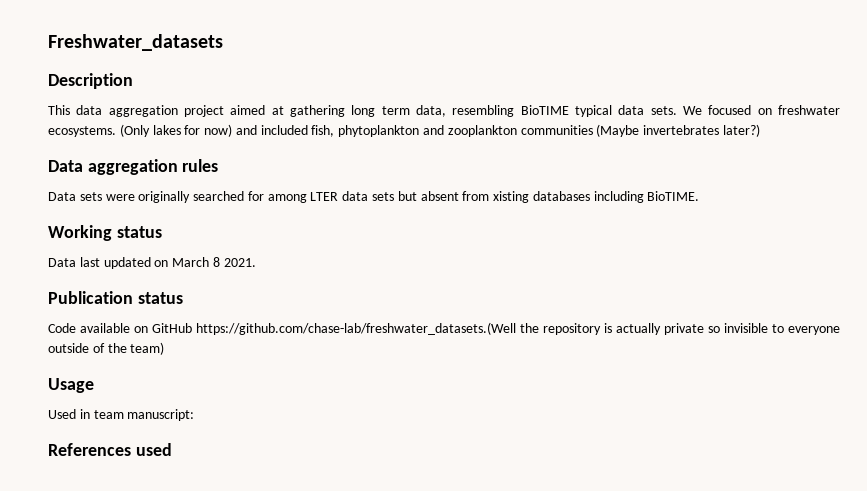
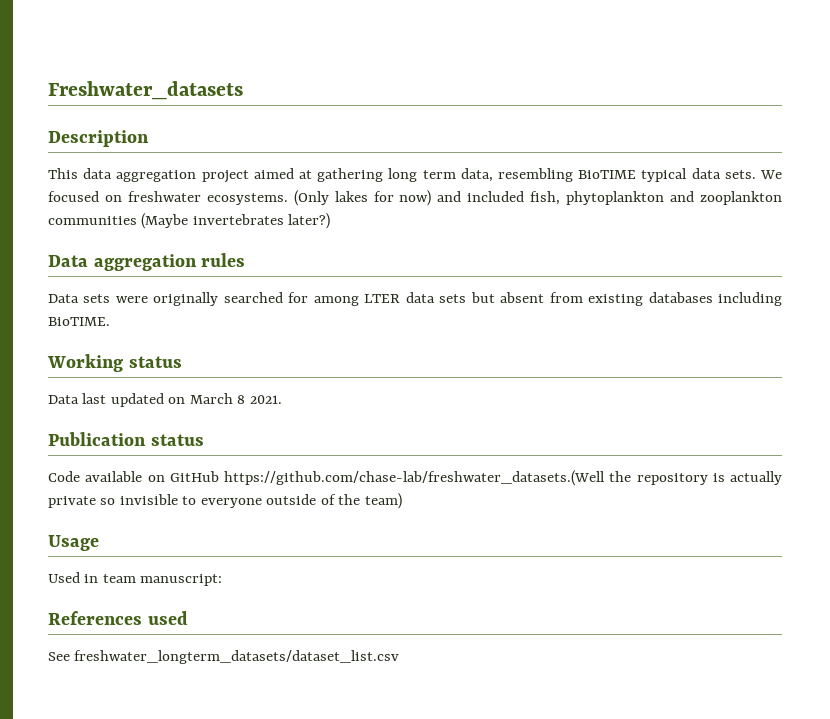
- Data sets were originally searched for among LTER data sets but absent from xisting databases including BioTIME.
+ Data sets were originally searched for among LTER data sets but absent from existing databases including BioTIME.
+ See freshwater_longterm_datasets/dataset_list.csv

